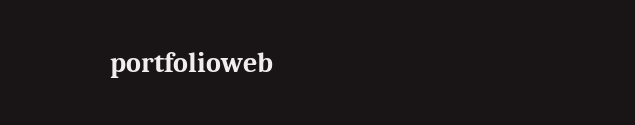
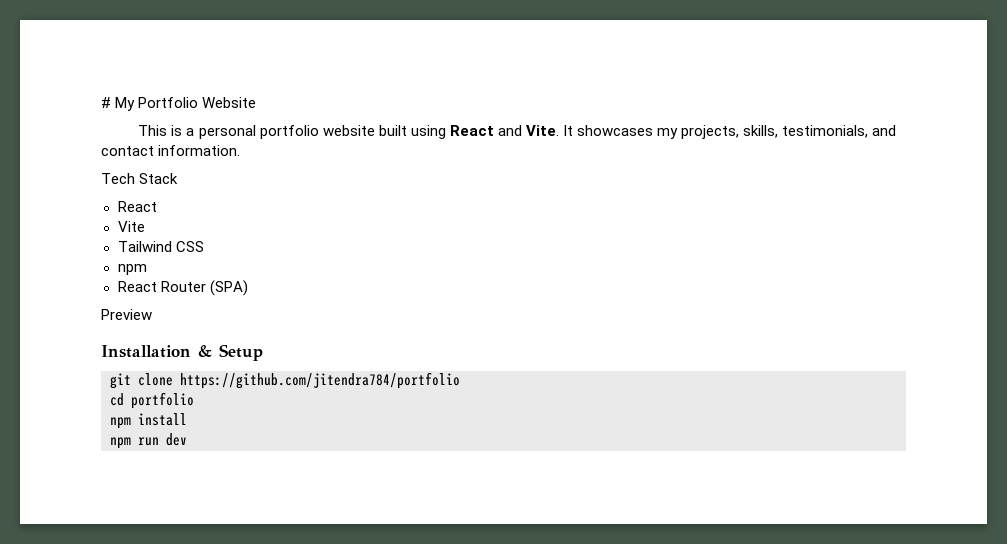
- portfolioweb
+ # My Portfolio Website
+ This is a personal portfolio website built using React and Vite. It showcases my projects, skills, testimonials, and contact information.
+ Tech Stack
+ React
+ Vite
+ Tailwind CSS
+ npm
+ React Router (SPA)
+ Preview
+ Installation & Setup
+ git clone https://github.com/jitendra784/portfolio
+ cd portfolio
+ npm install
+ npm run dev

